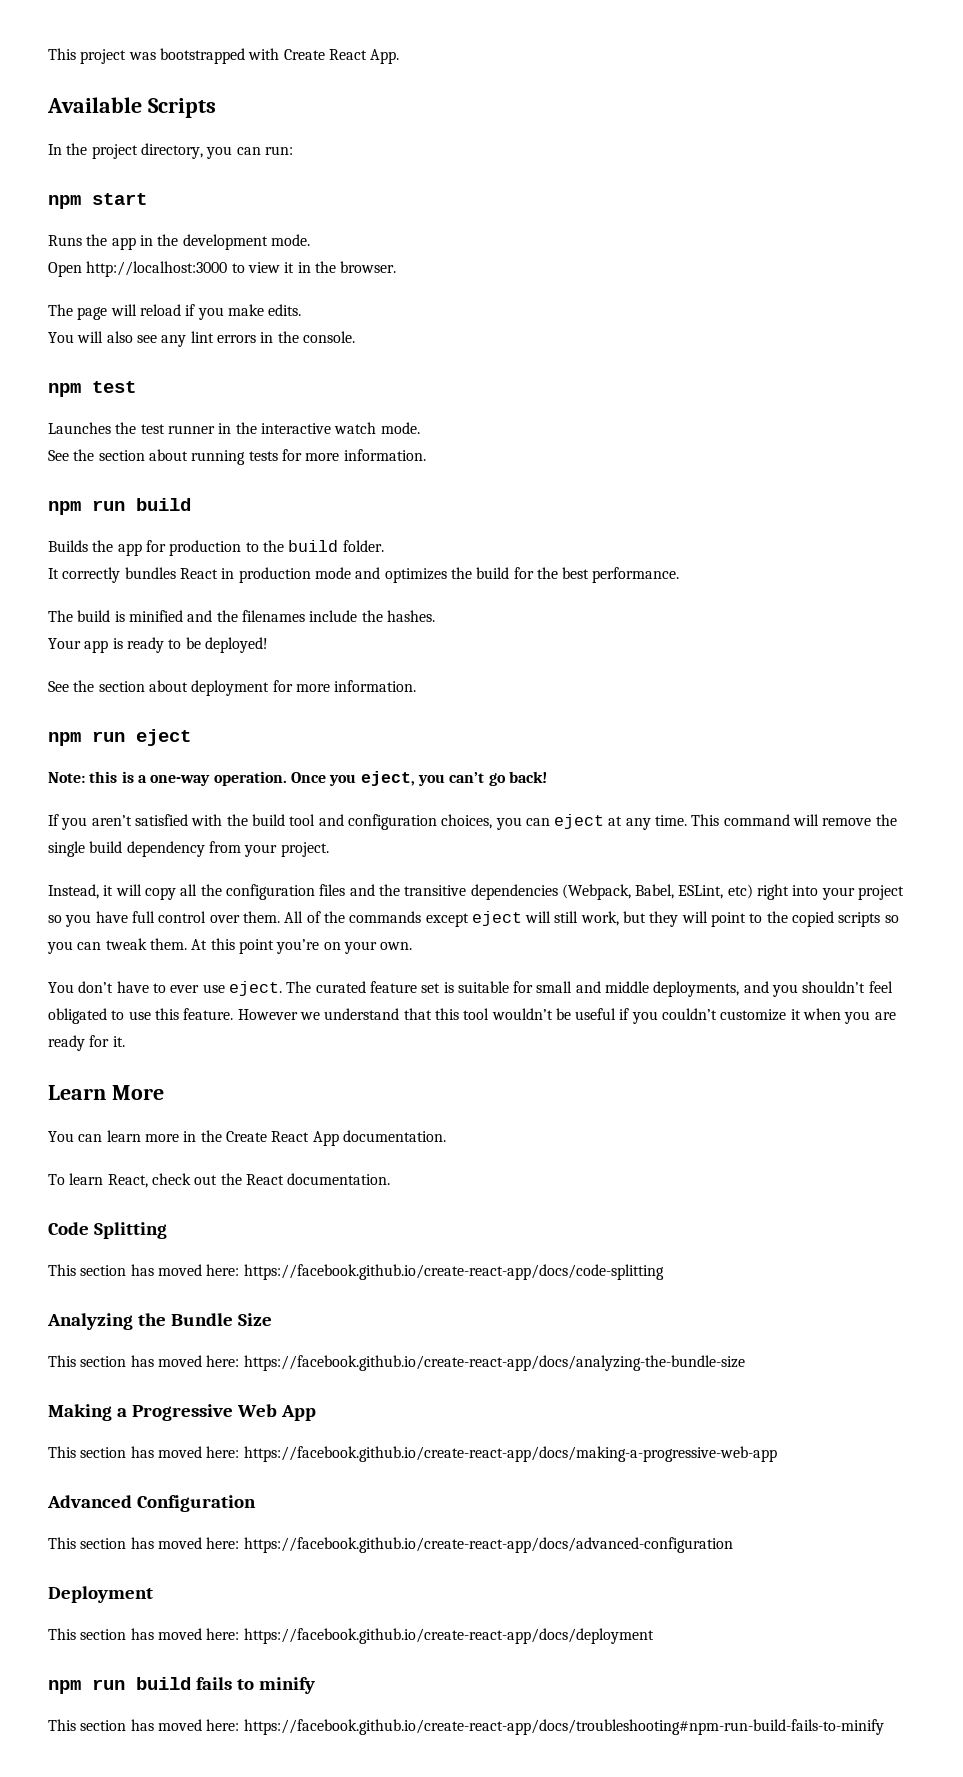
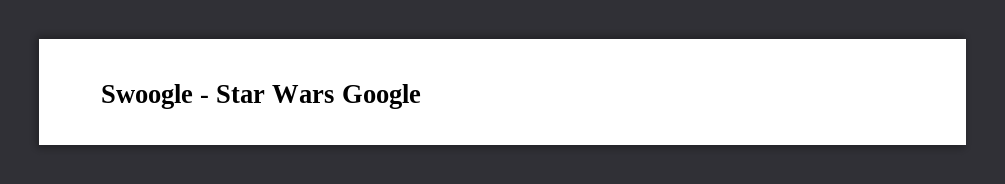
- This project was bootstrapped with Create React App.
- Available Scripts
- In the project directory, you can run:
- npm start
- Runs the app in the development mode.
- Open http://localhost:3000 to view it in the browser.
- The page will reload if you make edits.
- You will also see any lint errors in the console.
- npm test
- Launches the test runner in the interactive watch mode.
- See the section about running tests for more information.
- npm run build
- Builds the app for production to the build folder.
- It correctly bundles React in production mode and optimizes the build for the best performance.
- The build is minified and the filenames include the hashes.
- Your app is ready to be deployed!
- See the section about deployment for more information.
- npm run eject
- Note: this is a one-way operation. Once you eject, you can’t go back!
- If you aren’t satisfied with the build tool and configuration choices, you can eject at any time. This command will remove the single build dependency from your project.
- Instead, it will copy all the configuration files and the transitive dependencies (Webpack, Babel, ESLint, etc) right into your project so you have full control over them. All of the commands except eject will still work, but they will point to the copied scripts so you can tweak them. At this point you’re on your own.
- You don’t have to ever use eject. The curated feature set is suitable for small and middle deployments, and you shouldn’t feel obligated to use this feature. However we understand that this tool wouldn’t be useful if you couldn’t customize it when you are ready for it.
- Learn More
- You can learn more in the Create React App documentation.
- To learn React, check out the React documentation.
- Code Splitting
- This section has moved here: https://facebook.github.io/create-react-app/docs/code-splitting
- Analyzing the Bundle Size
- This section has moved here: https://facebook.github.io/create-react-app/docs/analyzing-the-bundle-size
- Making a Progressive Web App
- This section has moved here: https://facebook.github.io/create-react-app/docs/making-a-progressive-web-app
- Advanced Configuration
- This section has moved here: https://facebook.github.io/create-react-app/docs/advanced-configuration
- Deployment
- This section has moved here: https://facebook.github.io/create-react-app/docs/deployment
- npm run build fails to minify
- This section has moved here: https://facebook.github.io/create-react-app/docs/troubleshooting#npm-run-build-fails-to-minify
+ Swoogle - Star Wars Google

